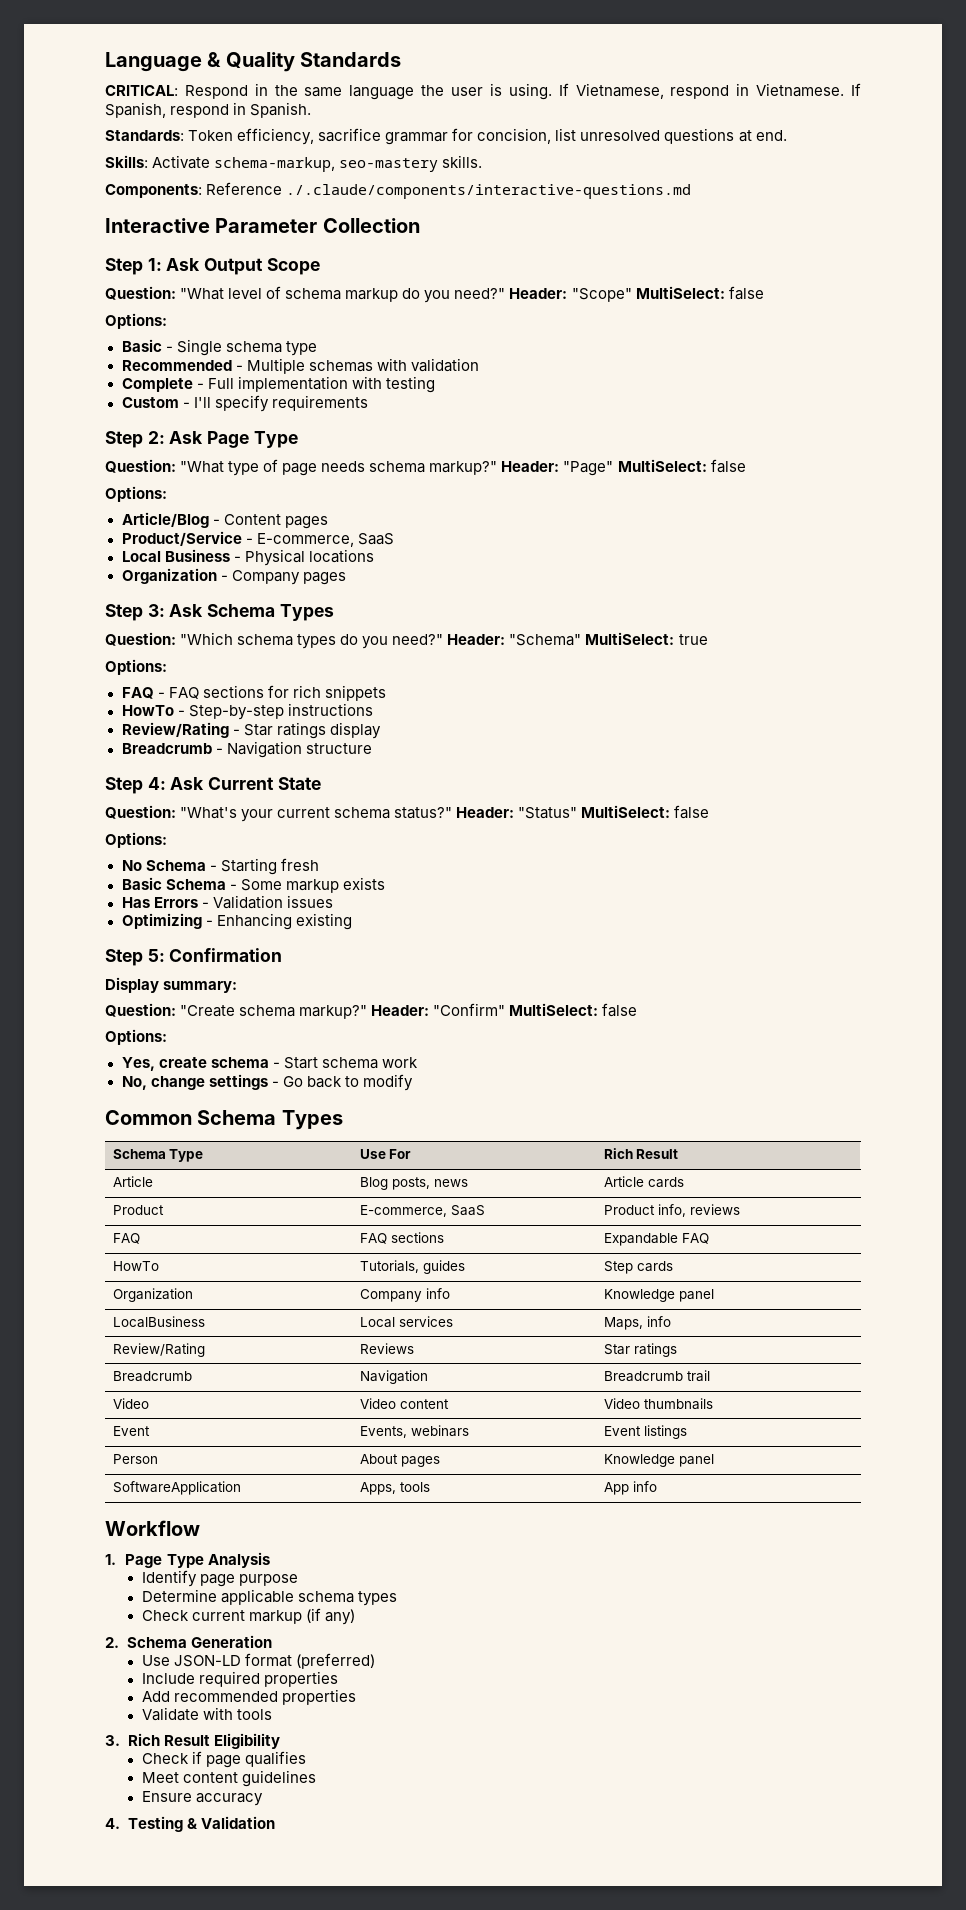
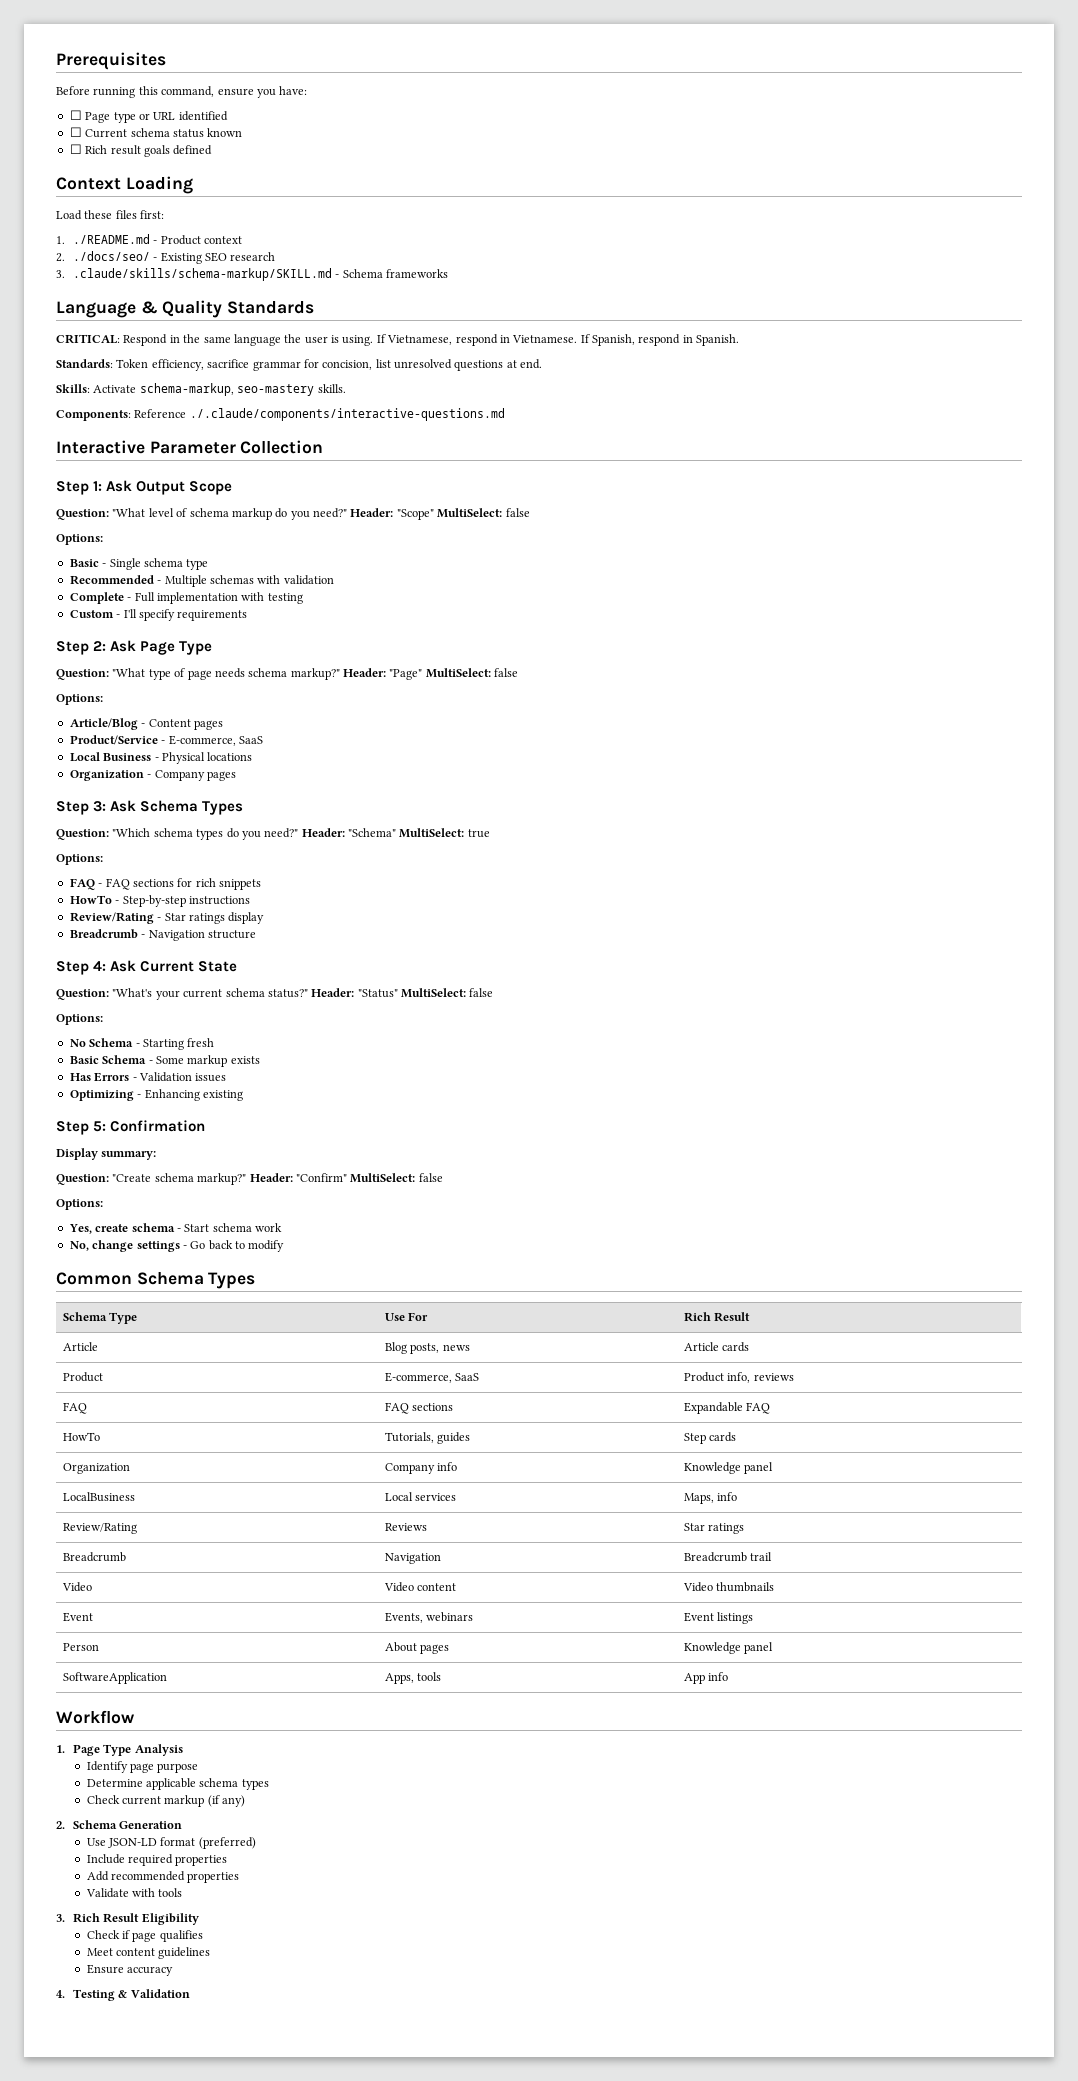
+ Prerequisites
+ Before running this command, ensure you have:
+ ☐ Page type or URL identified
+ ☐ Current schema status known
+ ☐ Rich result goals defined
+ Context Loading
+ Load these files first:
+ 1. ./README.md - Product context
+ 2. ./docs/seo/ - Existing SEO research
+ 3. .claude/skills/schema-markup/SKILL.md - Schema frameworks

